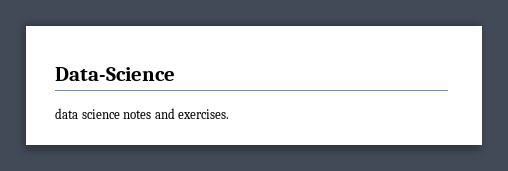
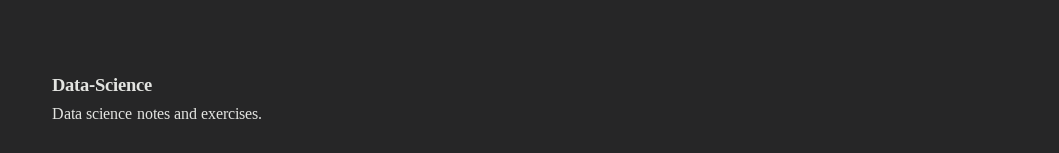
- data science notes and exercises.
+ Data science notes and exercises.

